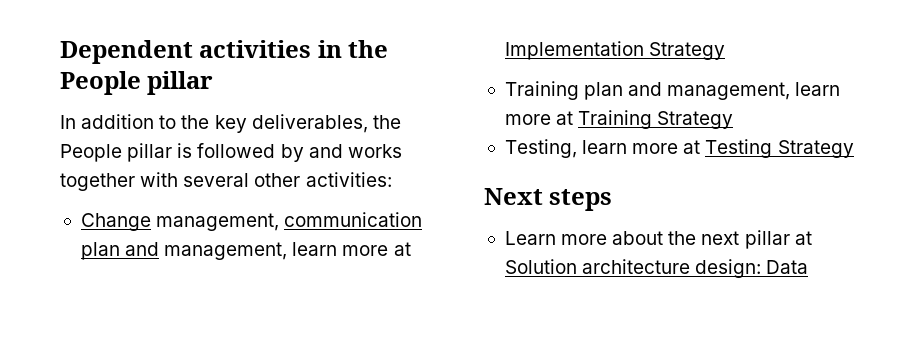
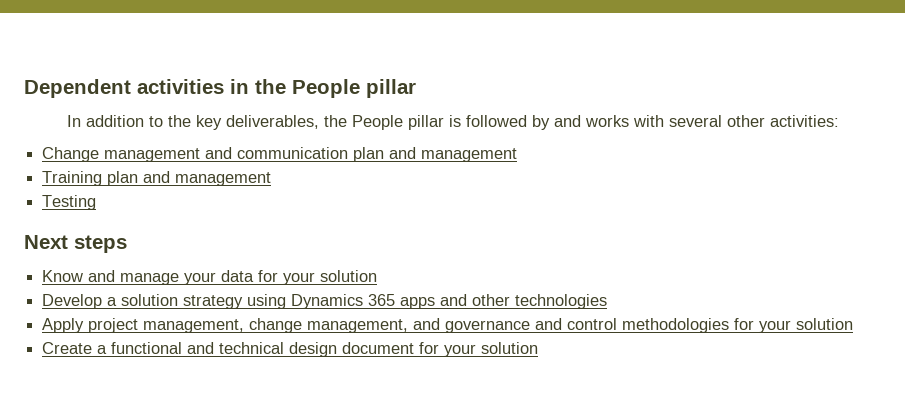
- In addition to the key deliverables, the People pillar is followed by and works together with several other activities:
+ In addition to the key deliverables, the People pillar is followed by and works with several other activities:
- Change management, communication plan and management, learn more at Implementation Strategy
- Training plan and management, learn more at Training Strategy
- Testing, learn more at Testing Strategy
+ Change management and communication plan and management
+ Training plan and management
+ Testing
- Learn more about the next pillar at Solution architecture design: Data
+ Know and manage your data for your solution
+ Develop a solution strategy using Dynamics 365 apps and other technologies
+ Apply project management, change management, and governance and control methodologies for your solution
+ Create a functional and technical design document for your solution

